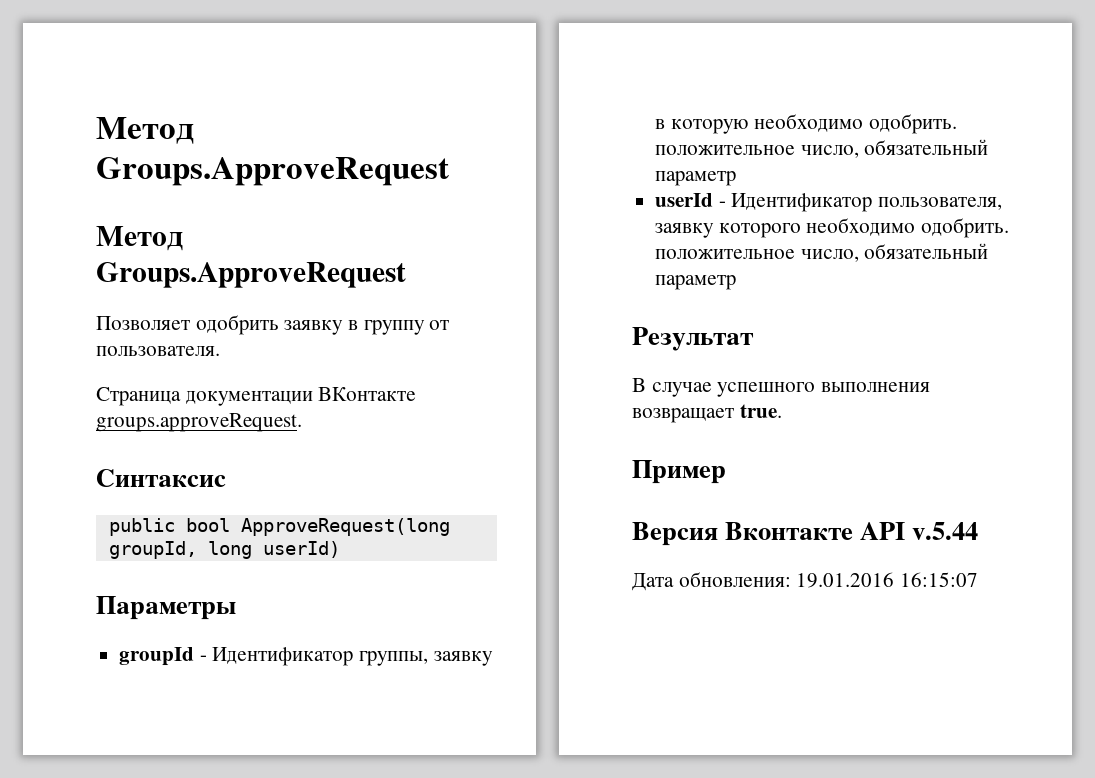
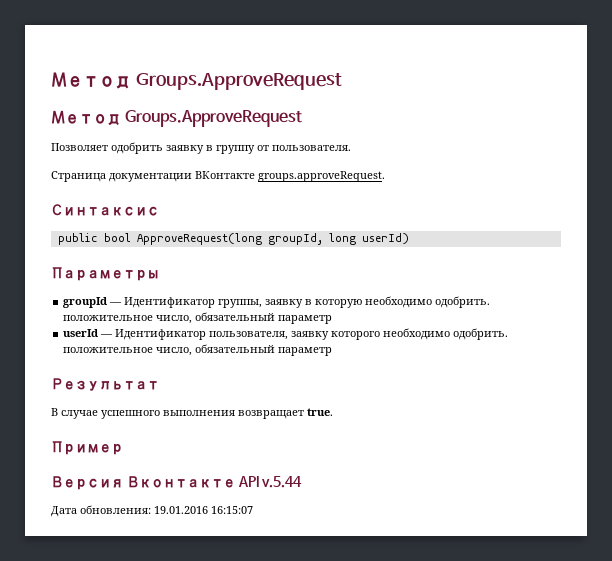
- groupId - Идентификатор группы, заявку в которую необходимо одобрить. положительное число, обязательный параметр
+ groupId — Идентификатор группы, заявку в которую необходимо одобрить. положительное число, обязательный параметр
- userId - Идентификатор пользователя, заявку которого необходимо одобрить. положительное число, обязательный параметр
+ userId — Идентификатор пользователя, заявку которого необходимо одобрить. положительное число, обязательный параметр

